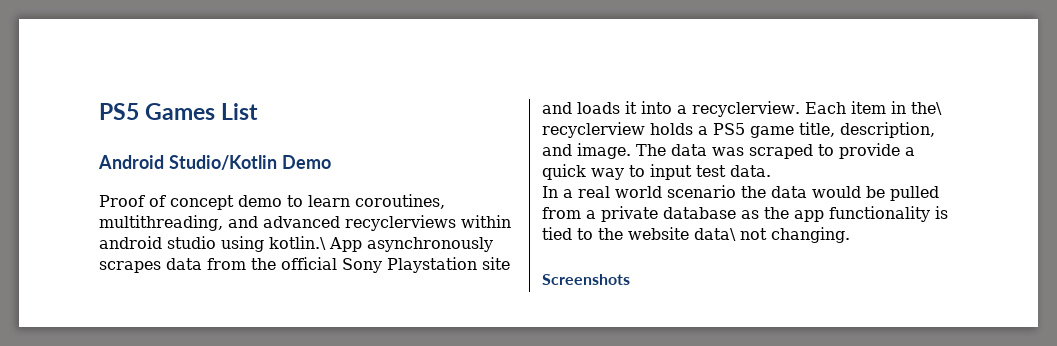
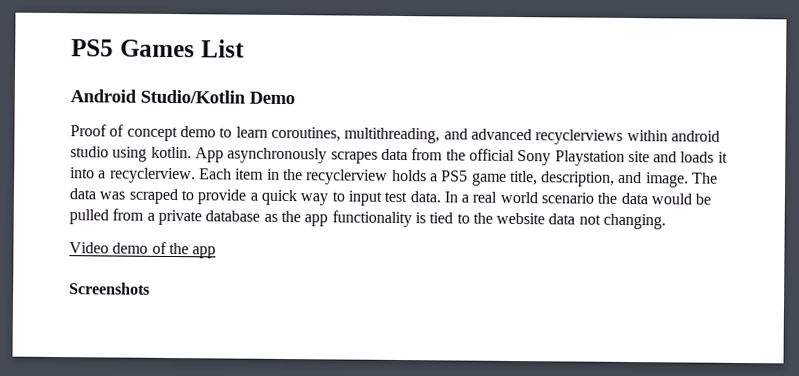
- Proof of concept demo to learn coroutines, multithreading, and advanced recyclerviews within android studio using kotlin.\ App asynchronously scrapes data from the official Sony Playstation site and loads it into a recyclerview.
+ Proof of concept demo to learn coroutines, multithreading, and advanced recyclerviews within android studio using kotlin. App asynchronously scrapes data from the official Sony Playstation site and loads it into a recyclerview.
- Each item in the\ recyclerview holds a PS5 game title, description, and image.
+ Each item in the recyclerview holds a PS5 game title, description, and image.
- The data was scraped to provide a quick way to input test data.
- In a real world scenario the data would be pulled from a private database as the app functionality is tied to the website data\ not changing.
+ The data was scraped to provide a quick way to input test data. In a real world scenario the data would be pulled from a private database as the app functionality is tied to the website data not changing.
+ Video demo of the app

